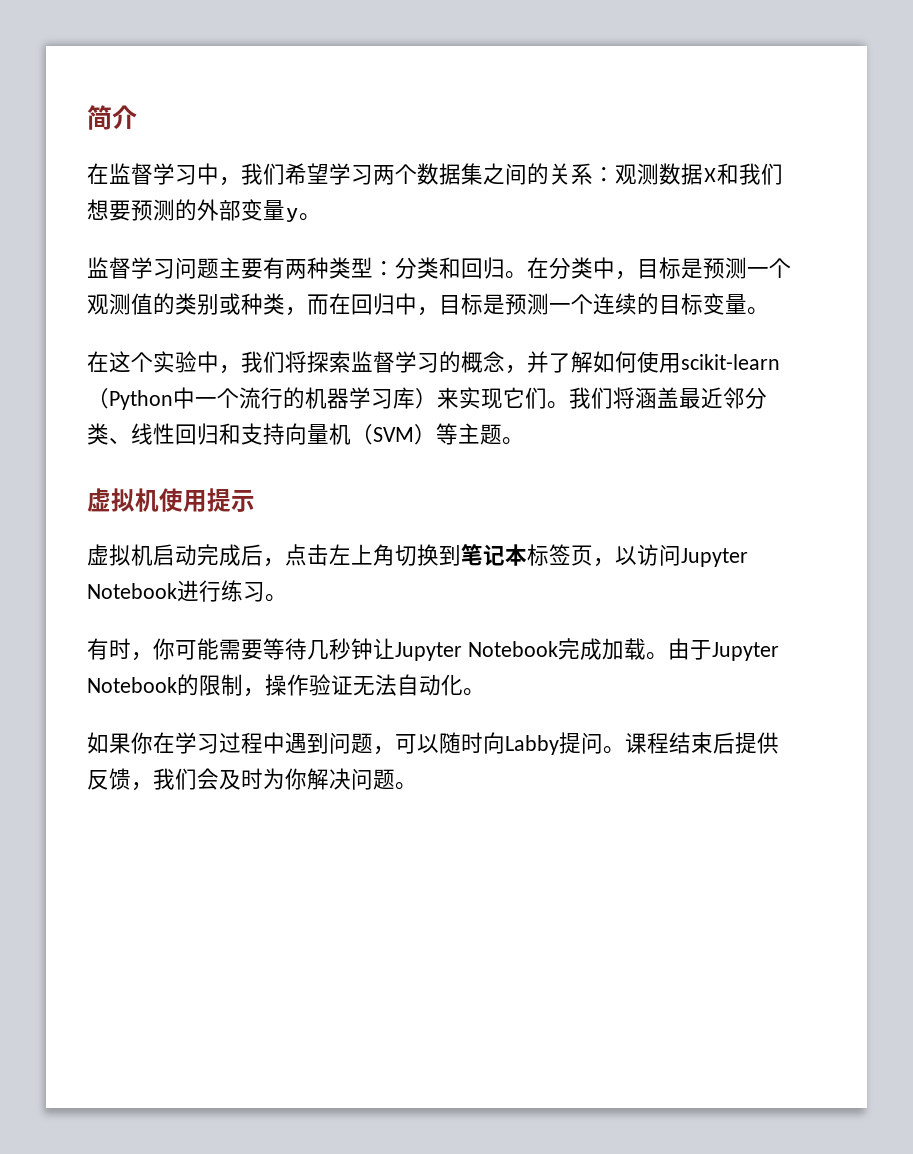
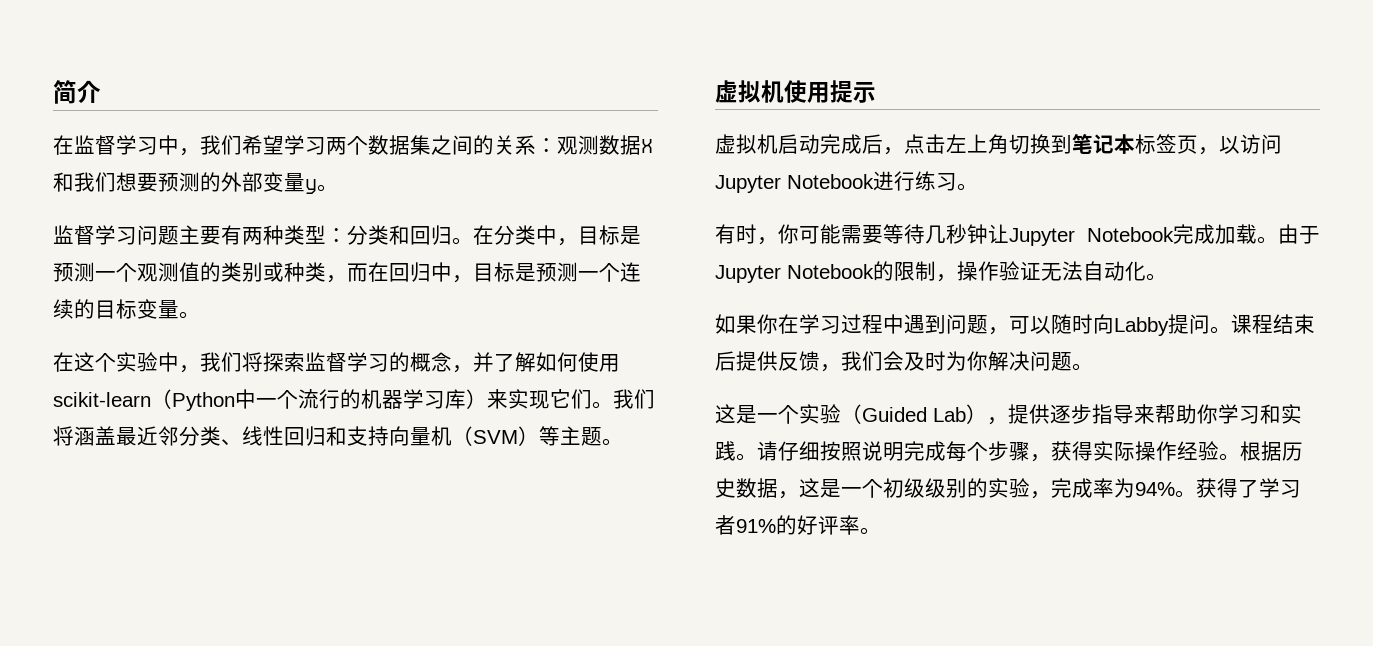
+ 这是一个实验（Guided Lab），提供逐步指导来帮助你学习和实践。请仔细按照说明完成每个步骤，获得实际操作经验。根据历史数据，这是一个初级级别的实验，完成率为94%。获得了学习者91%的好评率。

